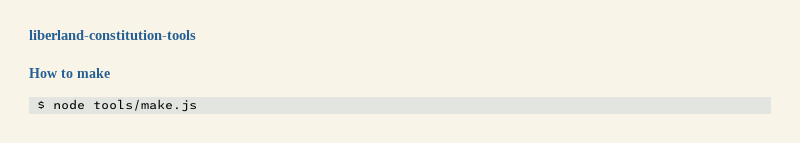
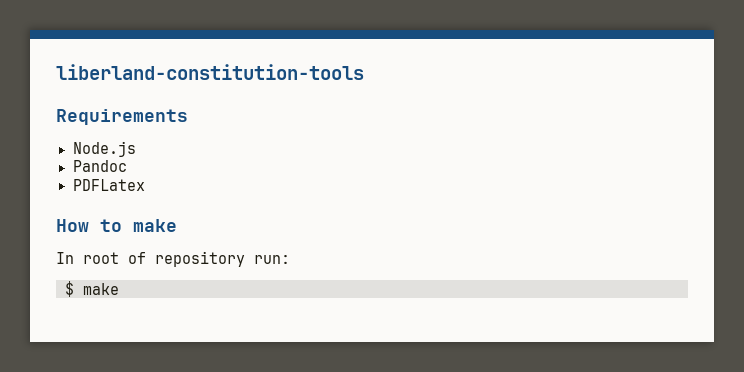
+ Requirements
+ Node.js
+ Pandoc
+ PDFLatex
+ In root of repository run:
- $ node tools/make.js
+ $ make

